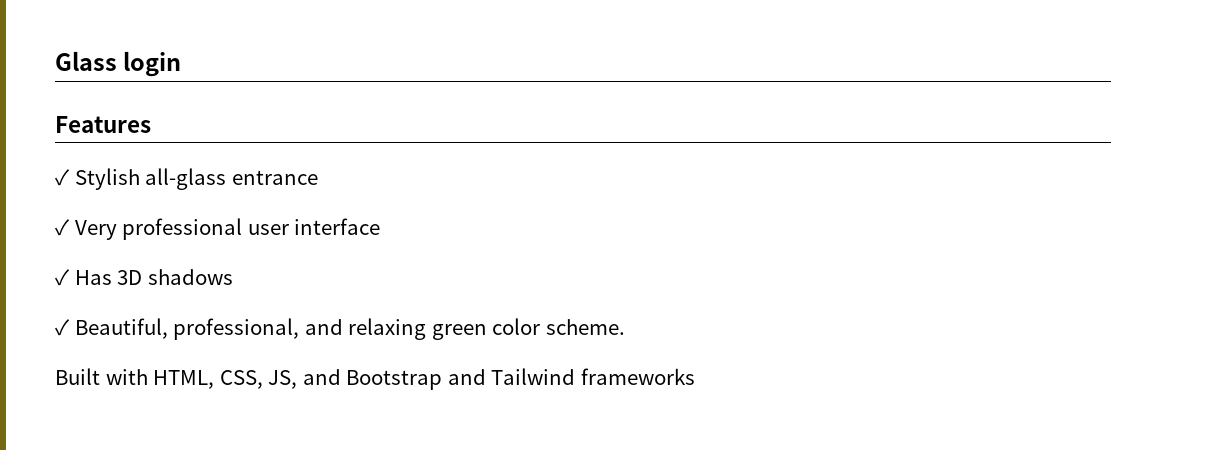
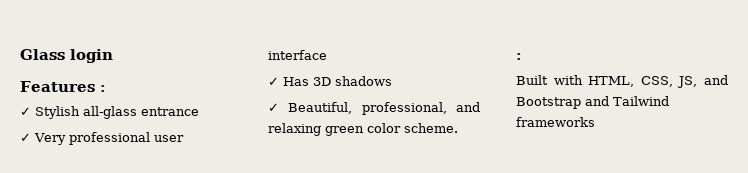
- Features
+ Features :
  ✓ Beautiful, professional, and relaxing green color scheme.
+ :

